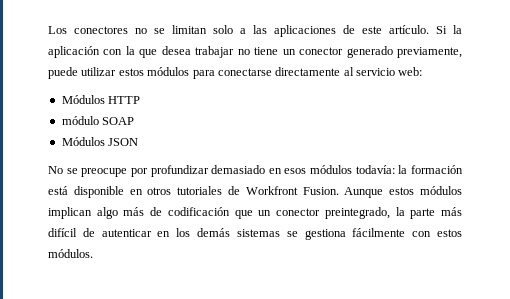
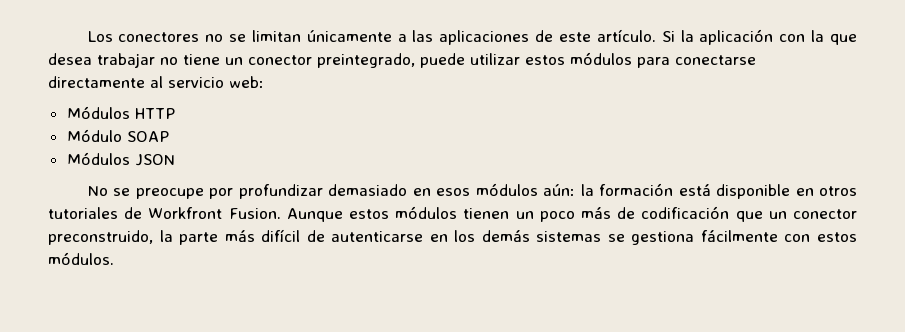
- Los conectores no se limitan solo a las aplicaciones de este artículo.
+ Los conectores no se limitan únicamente a las aplicaciones de este artículo.
- Si la aplicación con la que desea trabajar no tiene un conector generado previamente, puede utilizar estos módulos para conectarse directamente al servicio web:
+ Si la aplicación con la que desea trabajar no tiene un conector preintegrado, puede utilizar estos módulos para conectarse directamente al servicio web:
- módulo SOAP
+ Módulo SOAP
- No se preocupe por profundizar demasiado en esos módulos todavía: la formación está disponible en otros tutoriales de Workfront Fusion.
+ No se preocupe por profundizar demasiado en esos módulos aún: la formación está disponible en otros tutoriales de Workfront Fusion.
- Aunque estos módulos implican algo más de codificación que un conector preintegrado, la parte más difícil de autenticar en los demás sistemas se gestiona fácilmente con estos módulos.
+ Aunque estos módulos tienen un poco más de codificación que un conector preconstruido, la parte más difícil de autenticarse en los demás sistemas se gestiona fácilmente con estos módulos.

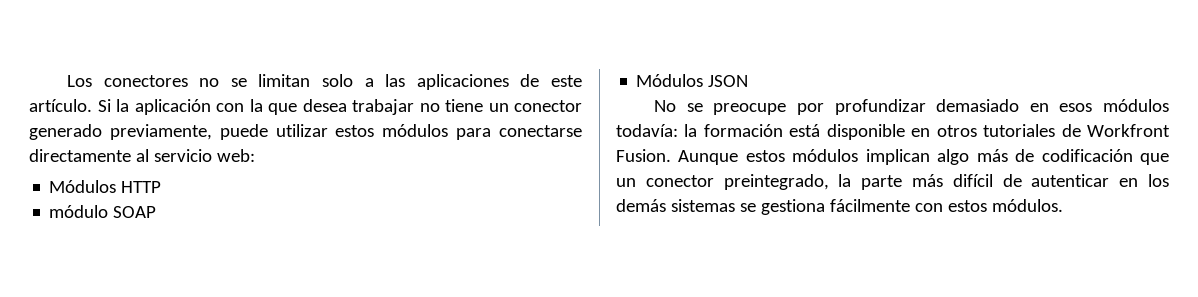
- Los conectores no se limitan únicamente a las aplicaciones de este artículo.
+ Los conectores no se limitan solo a las aplicaciones de este artículo.
- Si la aplicación con la que desea trabajar no tiene un conector preintegrado, puede utilizar estos módulos para conectarse directamente al servicio web:
+ Si la aplicación con la que desea trabajar no tiene un conector generado previamente, puede utilizar estos módulos para conectarse directamente al servicio web:
- Módulo SOAP
+ módulo SOAP
- No se preocupe por profundizar demasiado en esos módulos aún: la formación está disponible en otros tutoriales de Workfront Fusion.
+ No se preocupe por profundizar demasiado en esos módulos todavía: la formación está disponible en otros tutoriales de Workfront Fusion.
- Aunque estos módulos tienen un poco más de codificación que un conector preconstruido, la parte más difícil de autenticarse en los demás sistemas se gestiona fácilmente con estos módulos.
+ Aunque estos módulos implican algo más de codificación que un conector preintegrado, la parte más difícil de autenticar en los demás sistemas se gestiona fácilmente con estos módulos.

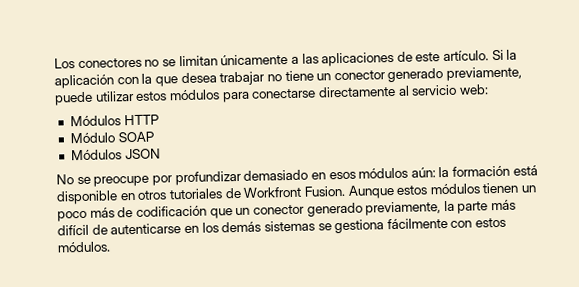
- Los conectores no se limitan solo a las aplicaciones de este artículo.
+ Los conectores no se limitan únicamente a las aplicaciones de este artículo.
- módulo SOAP
+ Módulo SOAP
- No se preocupe por profundizar demasiado en esos módulos todavía: la formación está disponible en otros tutoriales de Workfront Fusion.
+ No se preocupe por profundizar demasiado en esos módulos aún: la formación está disponible en otros tutoriales de Workfront Fusion.
- Aunque estos módulos implican algo más de codificación que un conector preintegrado, la parte más difícil de autenticar en los demás sistemas se gestiona fácilmente con estos módulos.
+ Aunque estos módulos tienen un poco más de codificación que un conector generado previamente, la parte más difícil de autenticarse en los demás sistemas se gestiona fácilmente con estos módulos.

